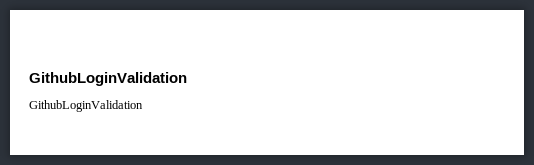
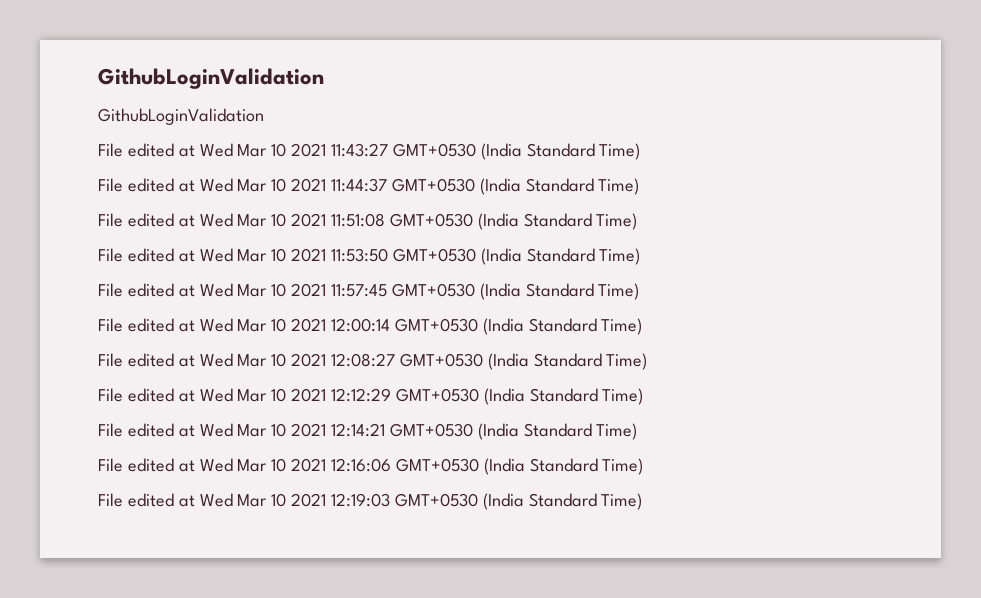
+ File edited at Wed Mar 10 2021 11:43:27 GMT+0530 (India Standard Time)
+ File edited at Wed Mar 10 2021 11:44:37 GMT+0530 (India Standard Time)
+ File edited at Wed Mar 10 2021 11:51:08 GMT+0530 (India Standard Time)
+ File edited at Wed Mar 10 2021 11:53:50 GMT+0530 (India Standard Time)
+ File edited at Wed Mar 10 2021 11:57:45 GMT+0530 (India Standard Time)
+ File edited at Wed Mar 10 2021 12:00:14 GMT+0530 (India Standard Time)
+ File edited at Wed Mar 10 2021 12:08:27 GMT+0530 (India Standard Time)
+ File edited at Wed Mar 10 2021 12:12:29 GMT+0530 (India Standard Time)
+ File edited at Wed Mar 10 2021 12:14:21 GMT+0530 (India Standard Time)
+ File edited at Wed Mar 10 2021 12:16:06 GMT+0530 (India Standard Time)
+ File edited at Wed Mar 10 2021 12:19:03 GMT+0530 (India Standard Time)

